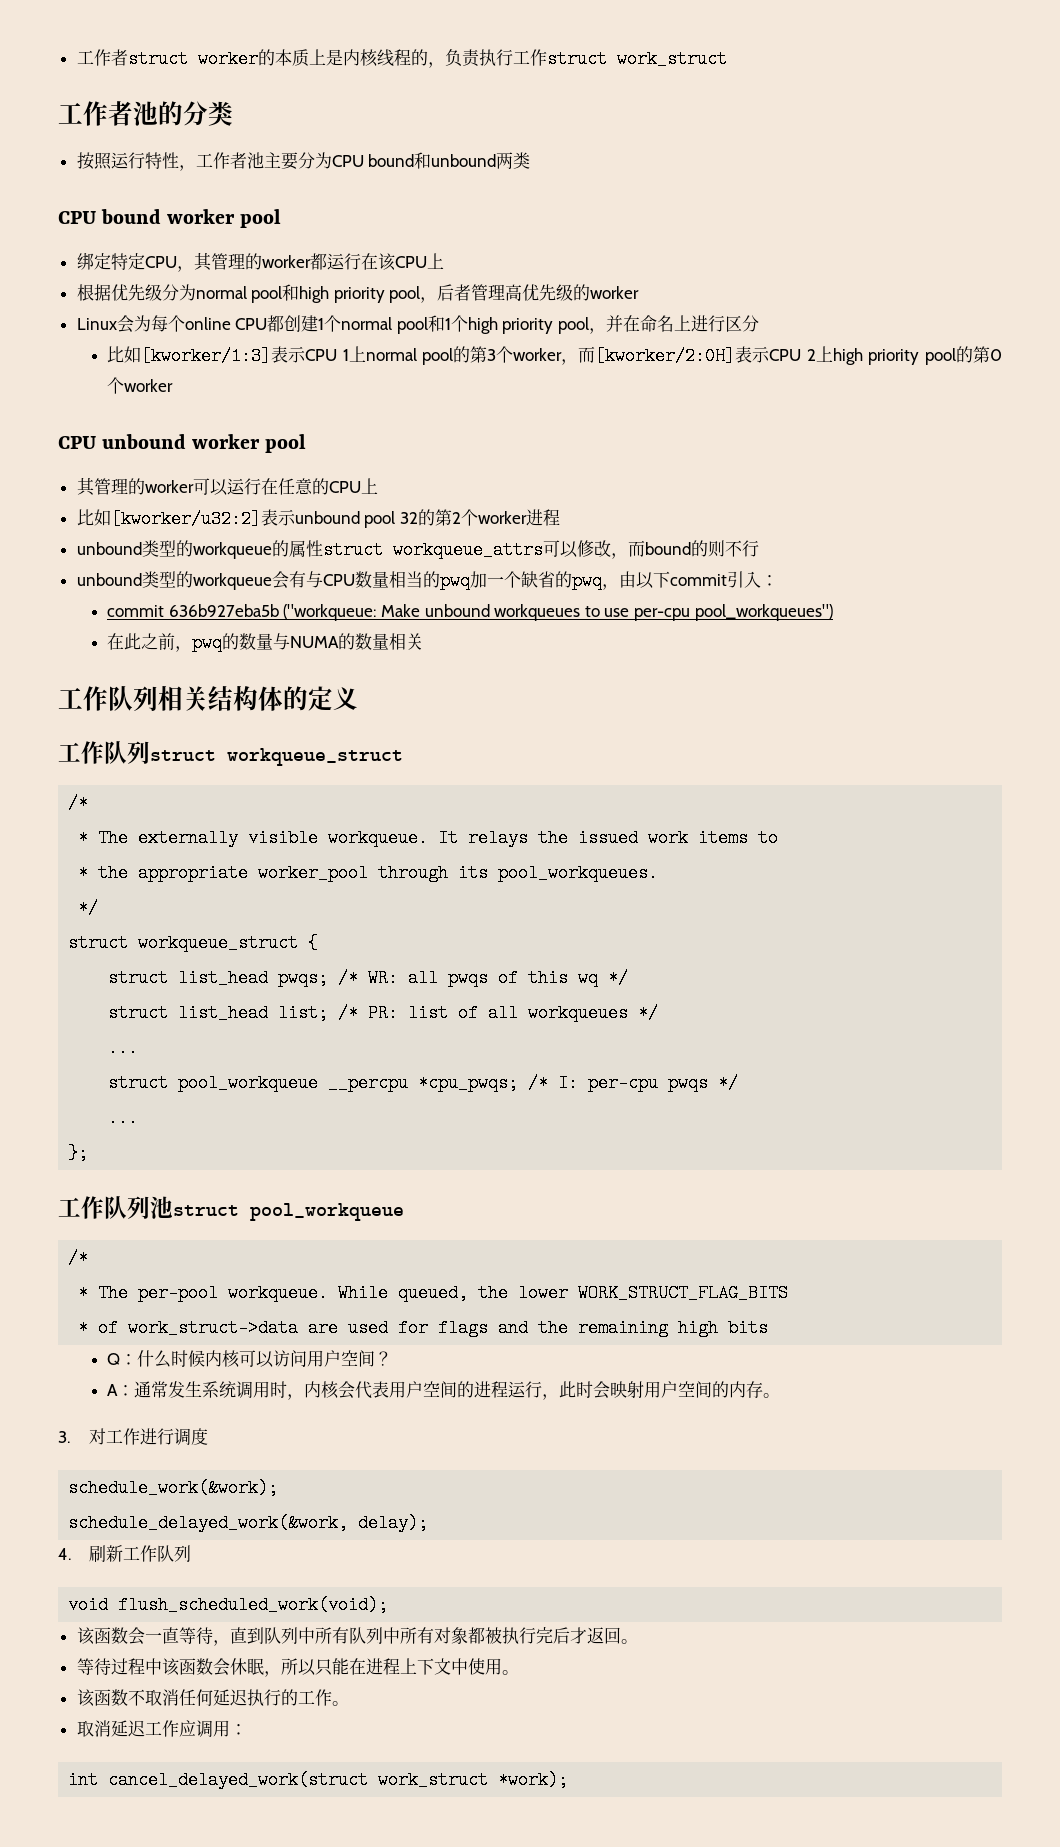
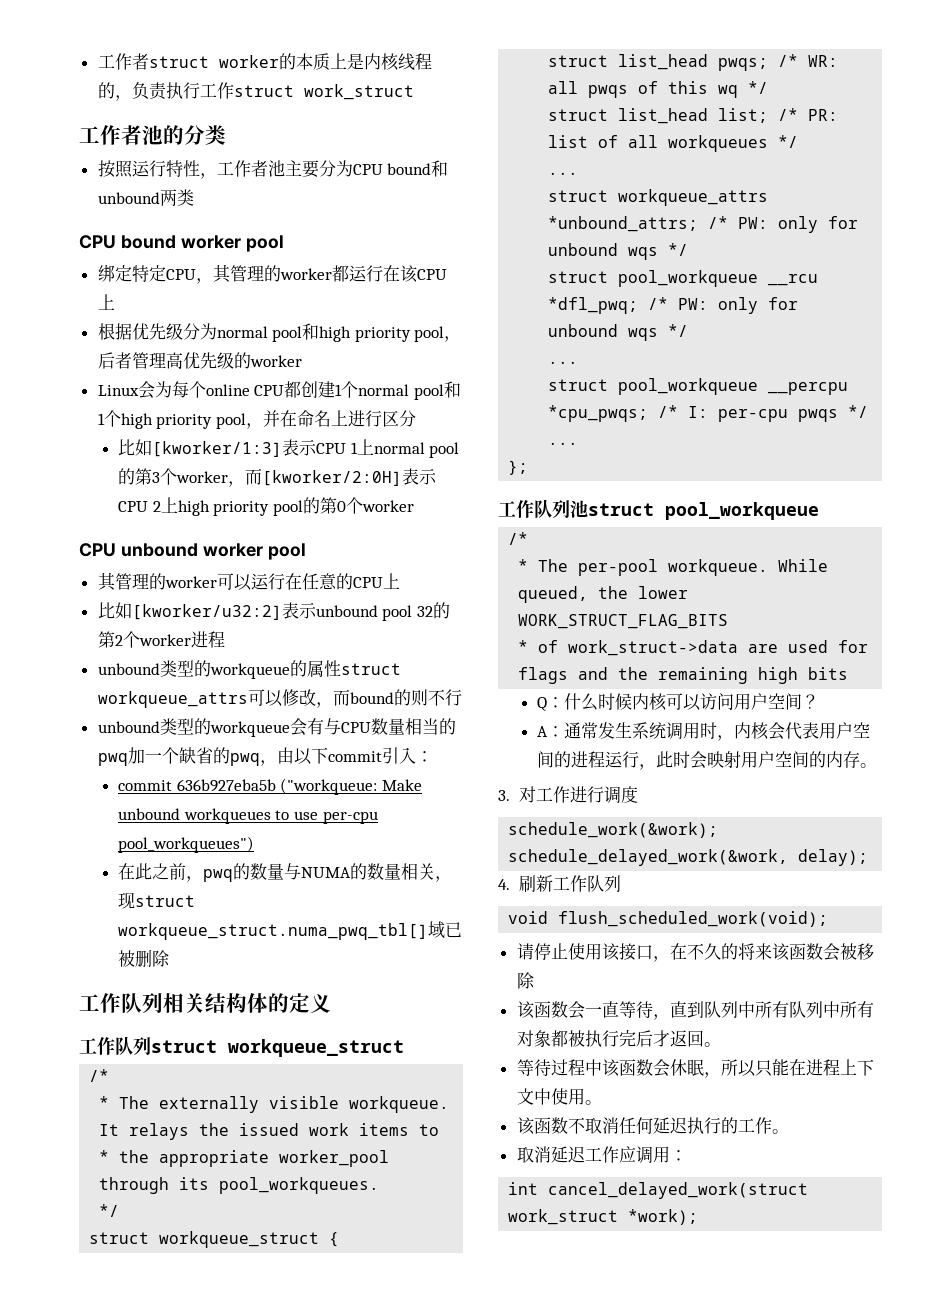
- 在此之前，pwq的数量与NUMA的数量相关
+ 在此之前，pwq的数量与NUMA的数量相关，现struct workqueue_struct.numa_pwq_tbl[]域已被删除
+ struct workqueue_attrs *unbound_attrs; /* PW: only for unbound wqs */
+ struct pool_workqueue __rcu *dfl_pwq; /* PW: only for unbound wqs */
+ ...
+ 请停止使用该接口，在不久的将来该函数会被移除

